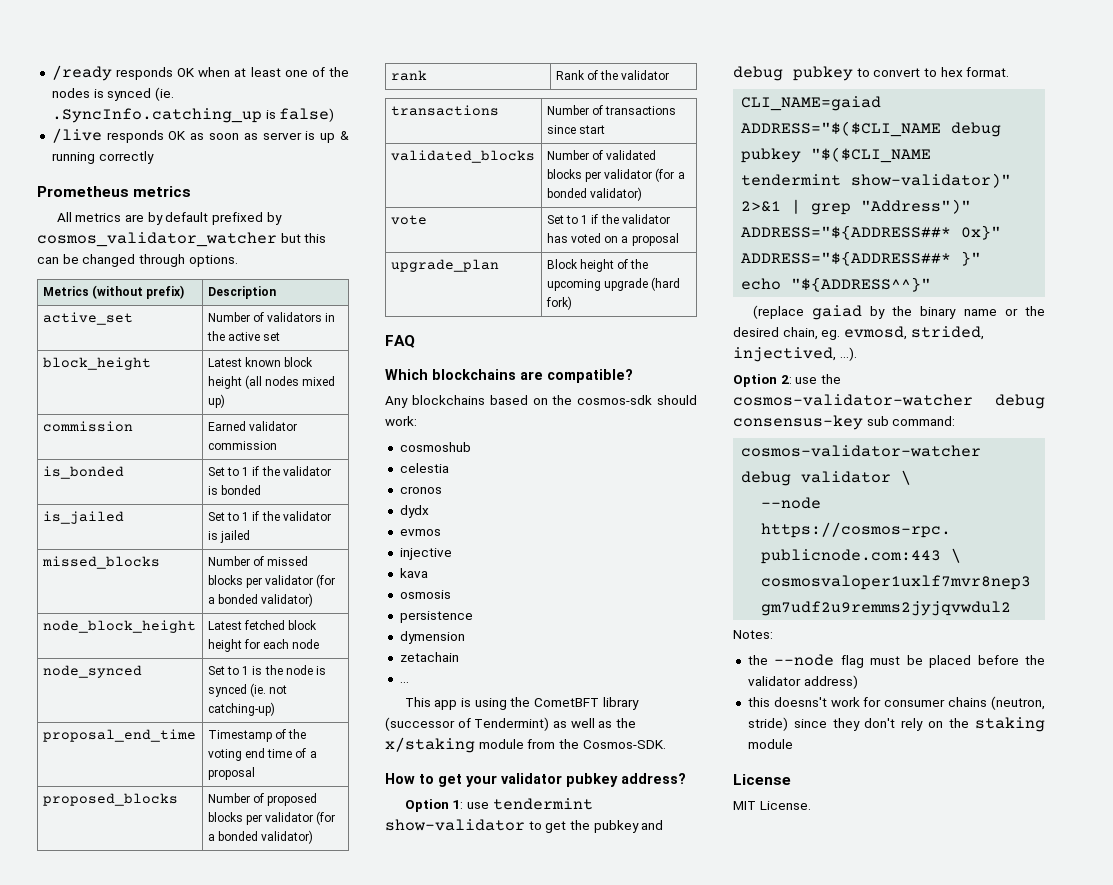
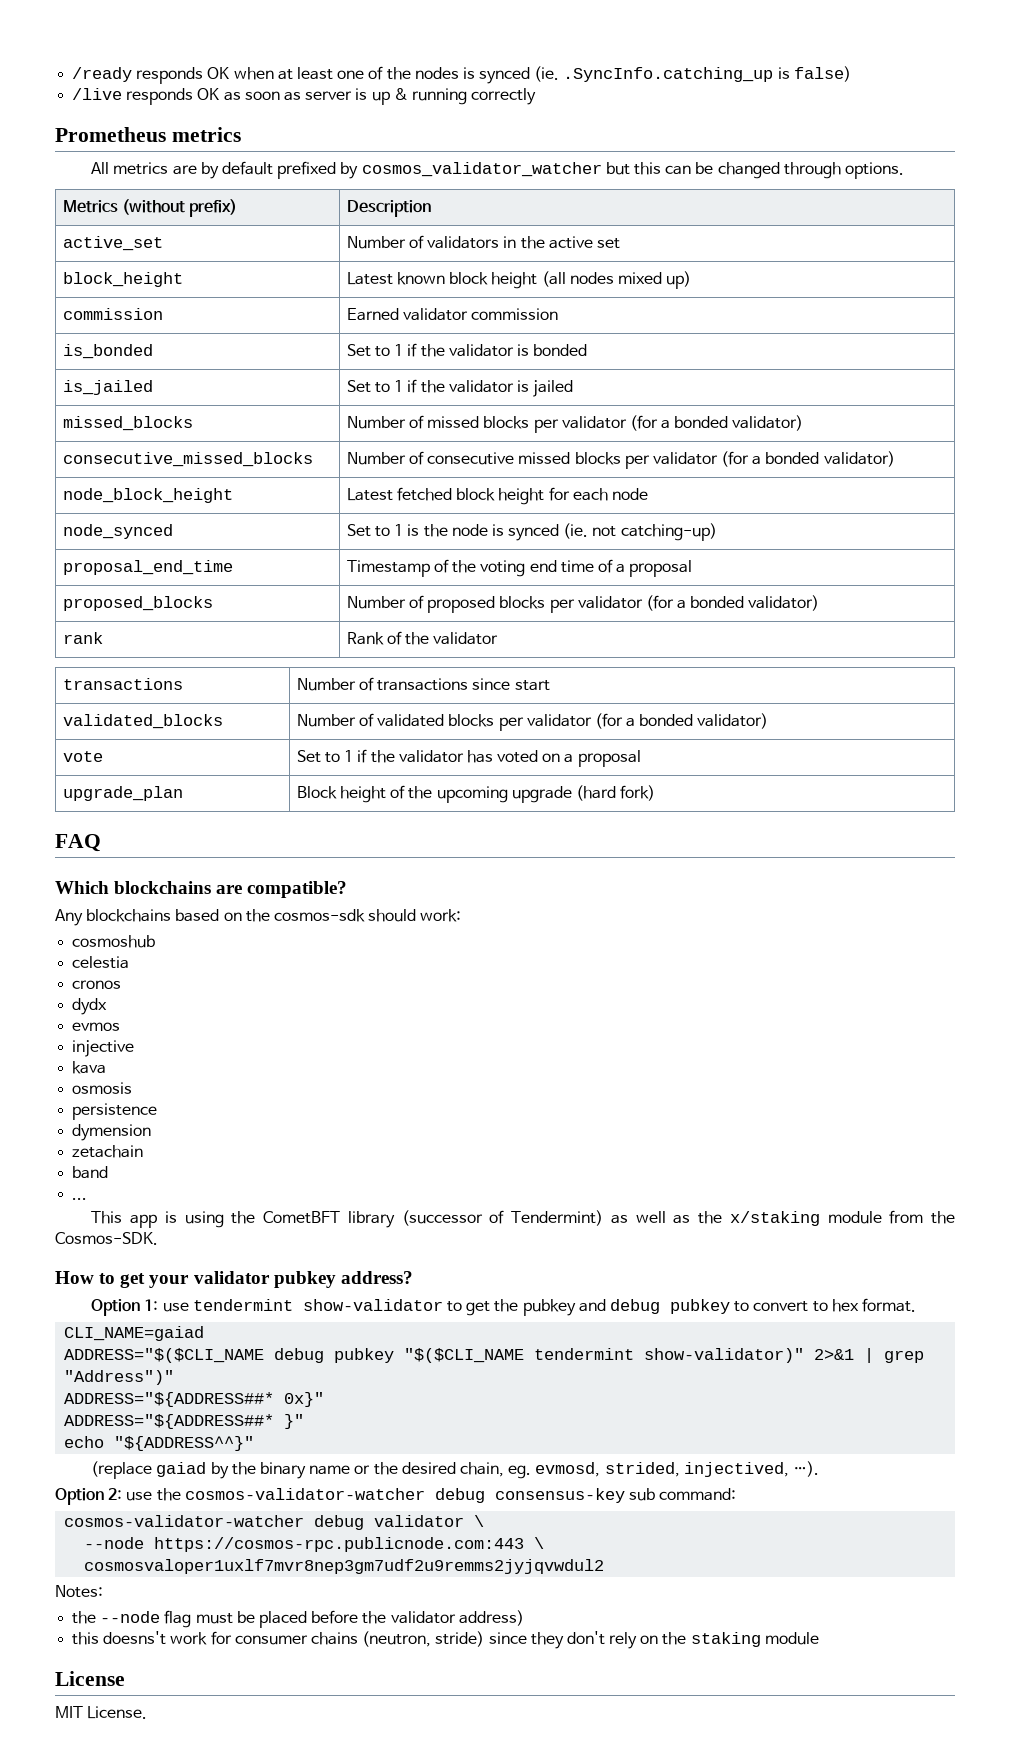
+ consecutive_missed_blocks | Number of consecutive missed blocks per validator (for a bonded validator)
+ band

